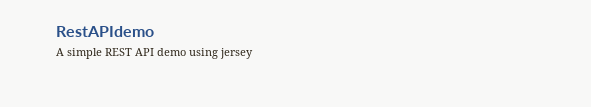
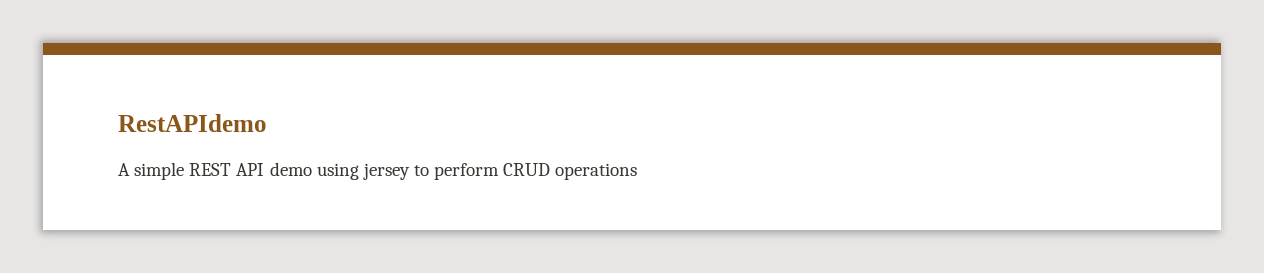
- A simple REST API demo using jersey
+ A simple REST API demo using jersey to perform CRUD operations

